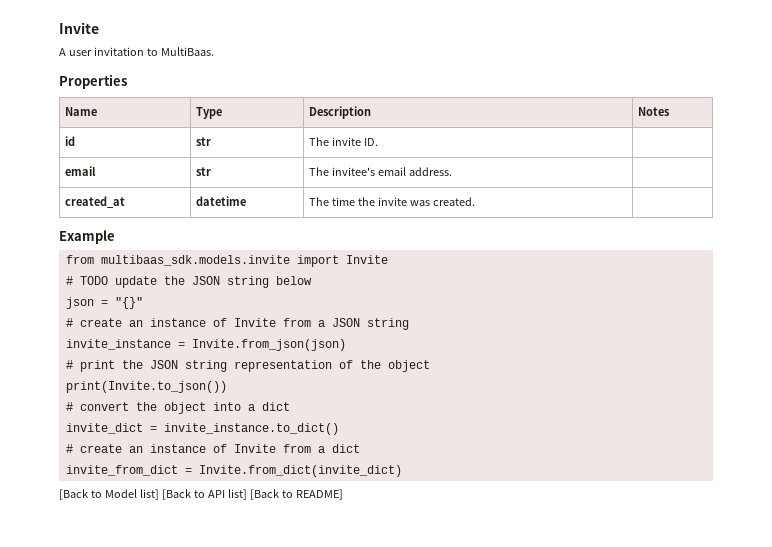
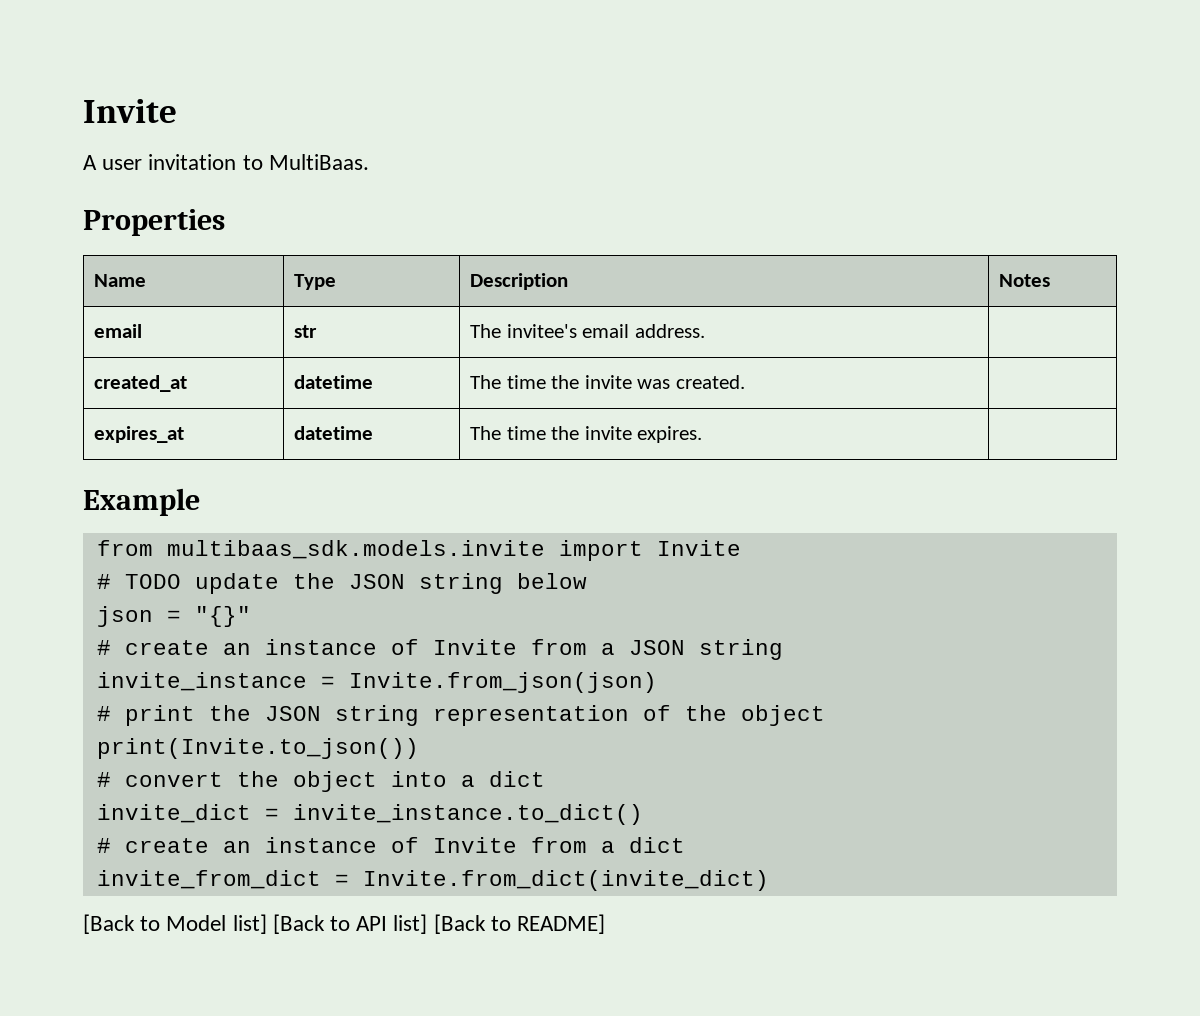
- id | str | The invite ID. |
+ expires_at | datetime | The time the invite expires. |

